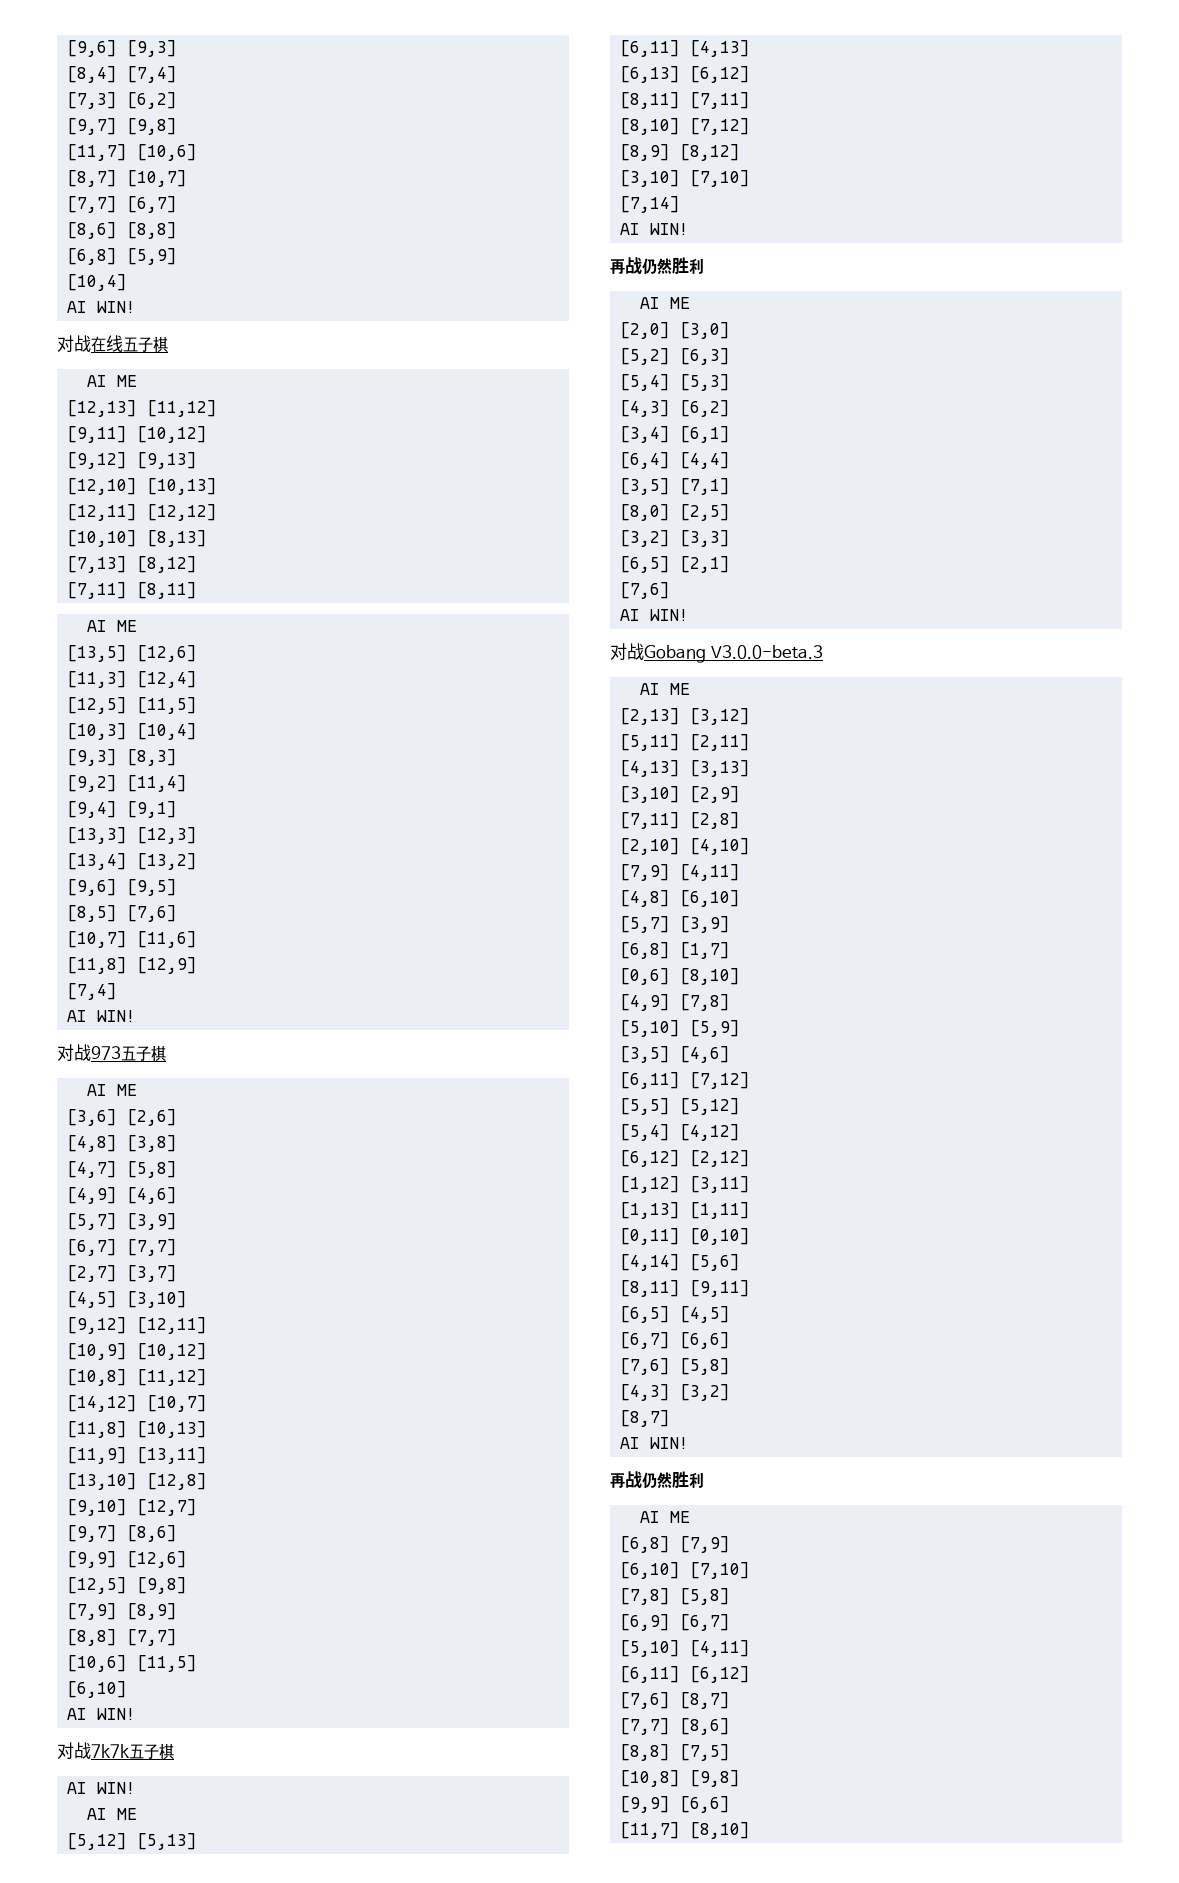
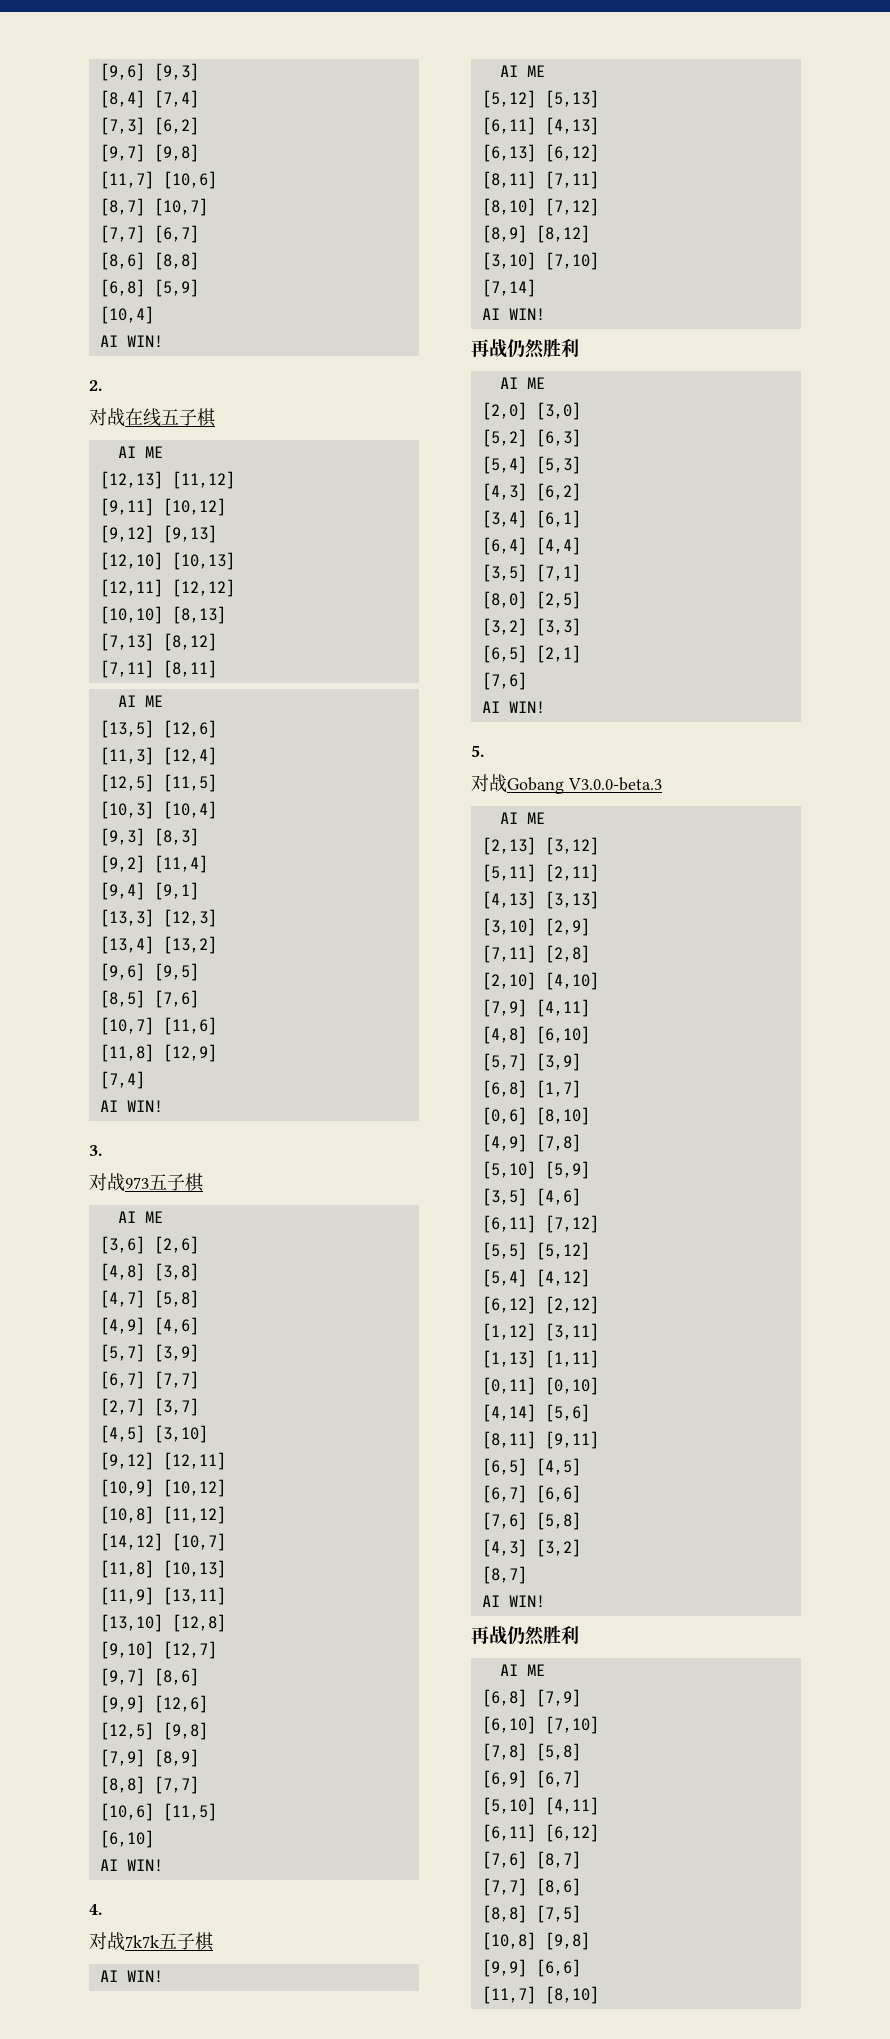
+ 2.
+ 3.
+ 4.
+ 5.

